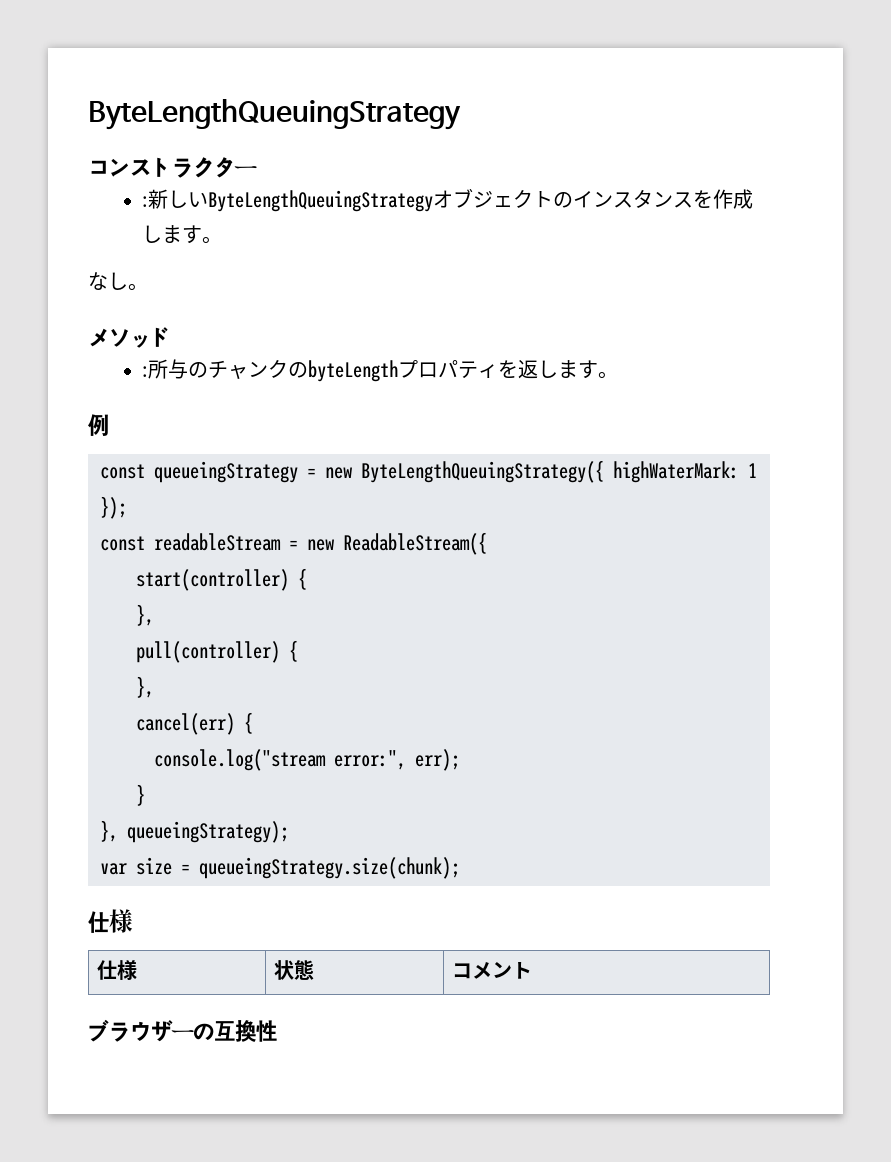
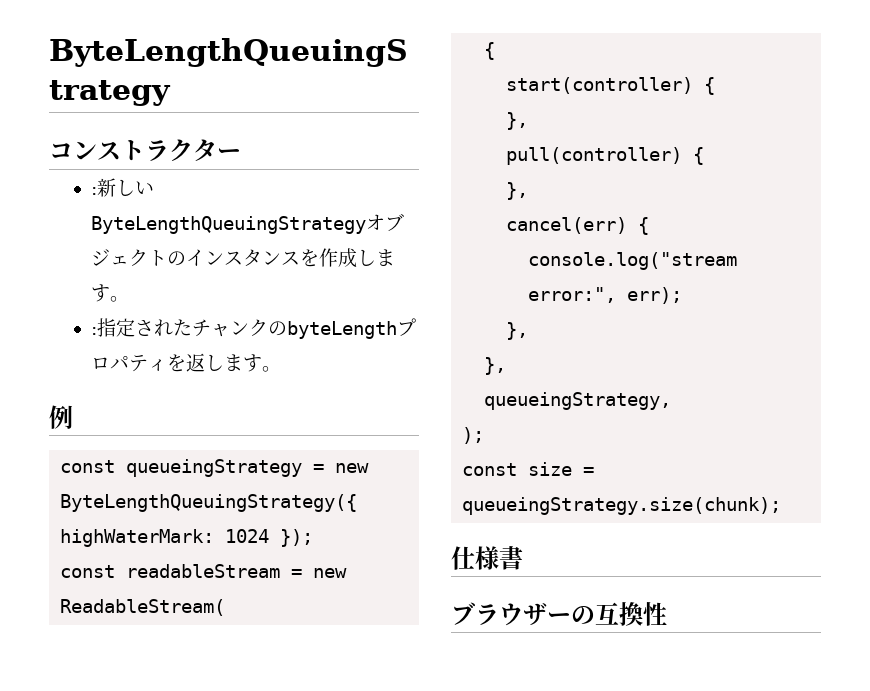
- なし。
- メソッド
- :所与のチャンクのbyteLengthプロパティを返します。
+ :指定されたチャンクのbyteLengthプロパティを返します。
- const queueingStrategy = new ByteLengthQueuingStrategy({ highWaterMark: 1 });
+ const queueingStrategy = new ByteLengthQueuingStrategy({ highWaterMark: 1024 });
- const readableStream = new ReadableStream({
+ const readableStream = new ReadableStream(
+ {
  console.log("stream error:", err);
- }
- }, queueingStrategy);
- var size = queueingStrategy.size(chunk);
- 仕様
- 仕様 | 状態 | コメント
+ },
+ },
+ queueingStrategy,
+ );
+ const size = queueingStrategy.size(chunk);
+ 仕様書

